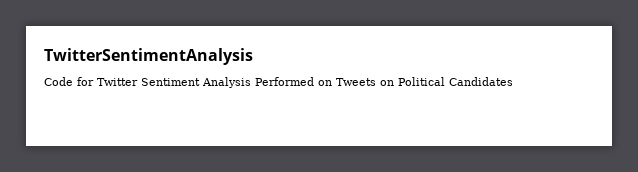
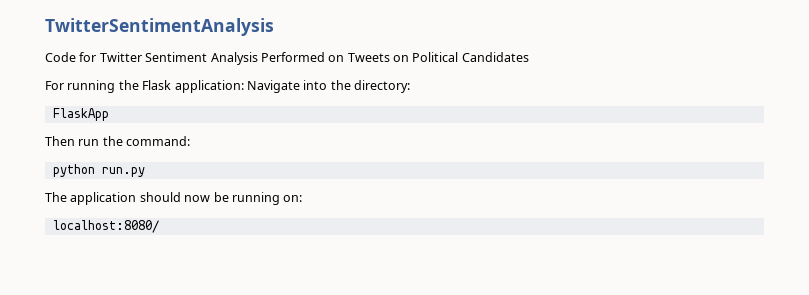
+ For running the Flask application: Navigate into the directory:
+ FlaskApp
+ Then run the command:
+ python run.py
+ The application should now be running on:
+ localhost:8080/

